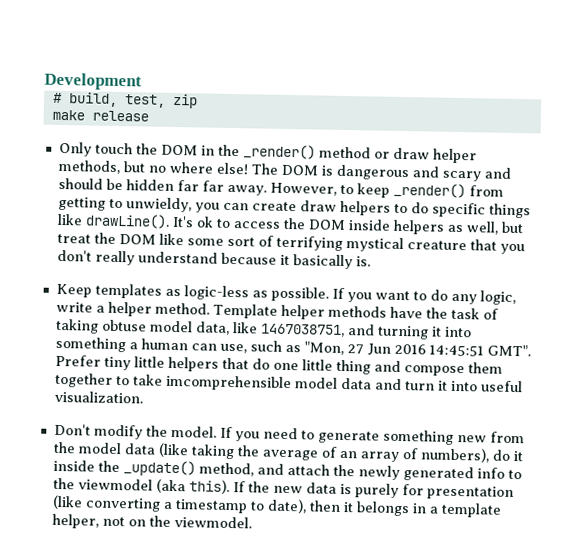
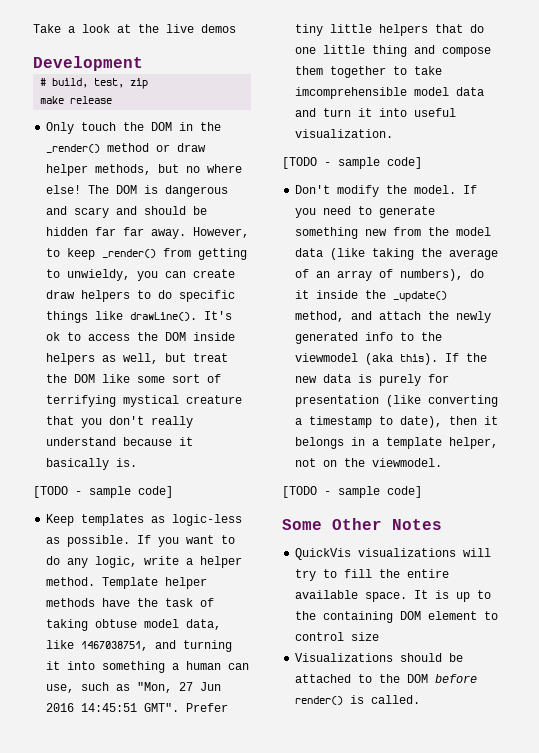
+ Take a look at the live demos
  It's ok to access the DOM inside helpers as well, but treat the DOM like some sort of terrifying mystical creature that you don't really understand because it basically is.
+ [TODO - sample code]
  Prefer tiny little helpers that do one little thing and compose them together to take imcomprehensible model data and turn it into useful visualization.
+ [TODO - sample code]
  If the new data is purely for presentation (like converting a timestamp to date), then it belongs in a template helper, not on the viewmodel.
+ [TODO - sample code]
+ Some Other Notes
+ QuickVis visualizations will try to fill the entire available space. It is up to the containing DOM element to control size
+ Visualizations should be attached to the DOM before render() is called.

